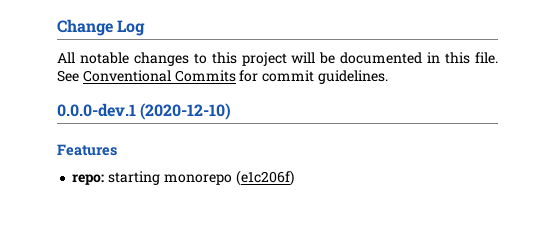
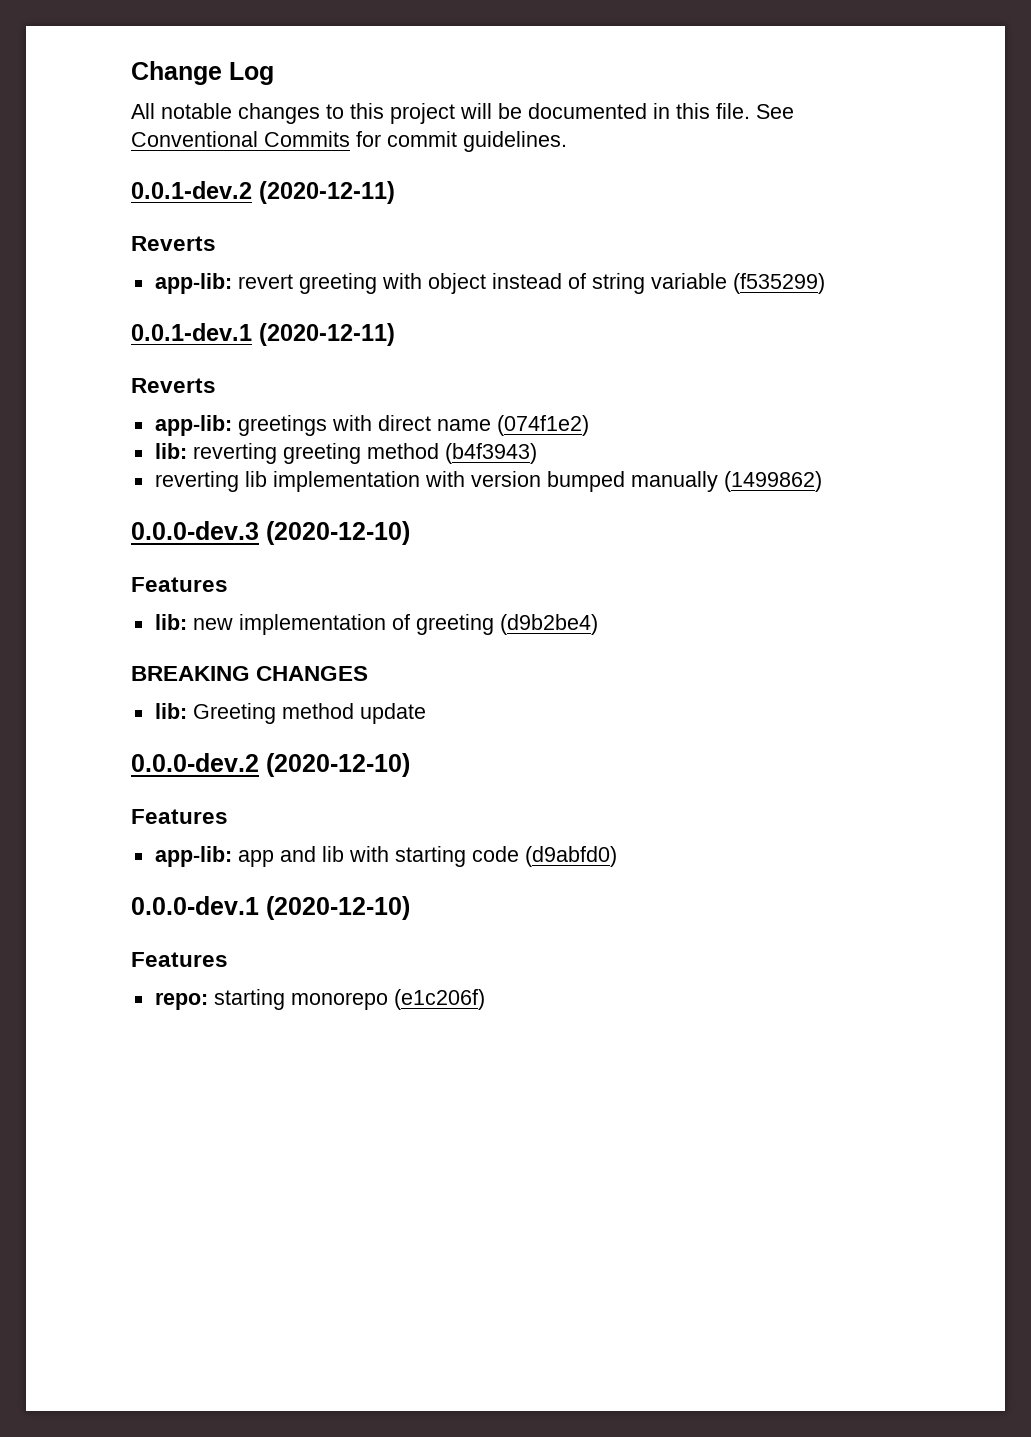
+ 0.0.1-dev.2 (2020-12-11)
+ Reverts
+ app-lib: revert greeting with object instead of string variable (f535299)
+ 0.0.1-dev.1 (2020-12-11)
+ Reverts
+ app-lib: greetings with direct name (074f1e2)
+ lib: reverting greeting method (b4f3943)
+ reverting lib implementation with version bumped manually (1499862)
+ 0.0.0-dev.3 (2020-12-10)
+ Features
+ lib: new implementation of greeting (d9b2be4)
+ BREAKING CHANGES
+ lib: Greeting method update
+ 0.0.0-dev.2 (2020-12-10)
+ Features
+ app-lib: app and lib with starting code (d9abfd0)

